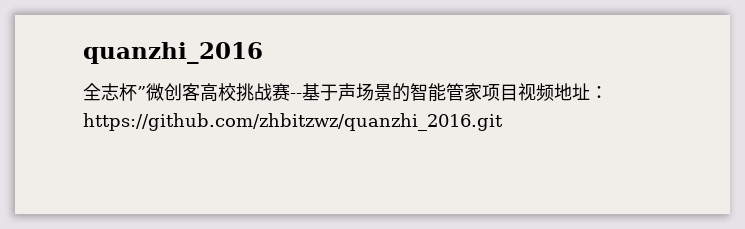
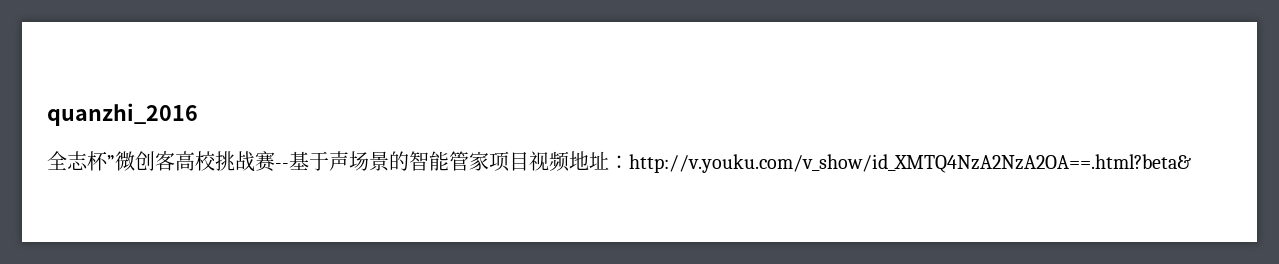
- 全志杯”微创客高校挑战赛--基于声场景的智能管家项目视频地址：https://github.com/zhbitzwz/quanzhi_2016.git
+ 全志杯”微创客高校挑战赛--基于声场景的智能管家项目视频地址：http://v.youku.com/v_show/id_XMTQ4NzA2NzA2OA==.html?beta&

